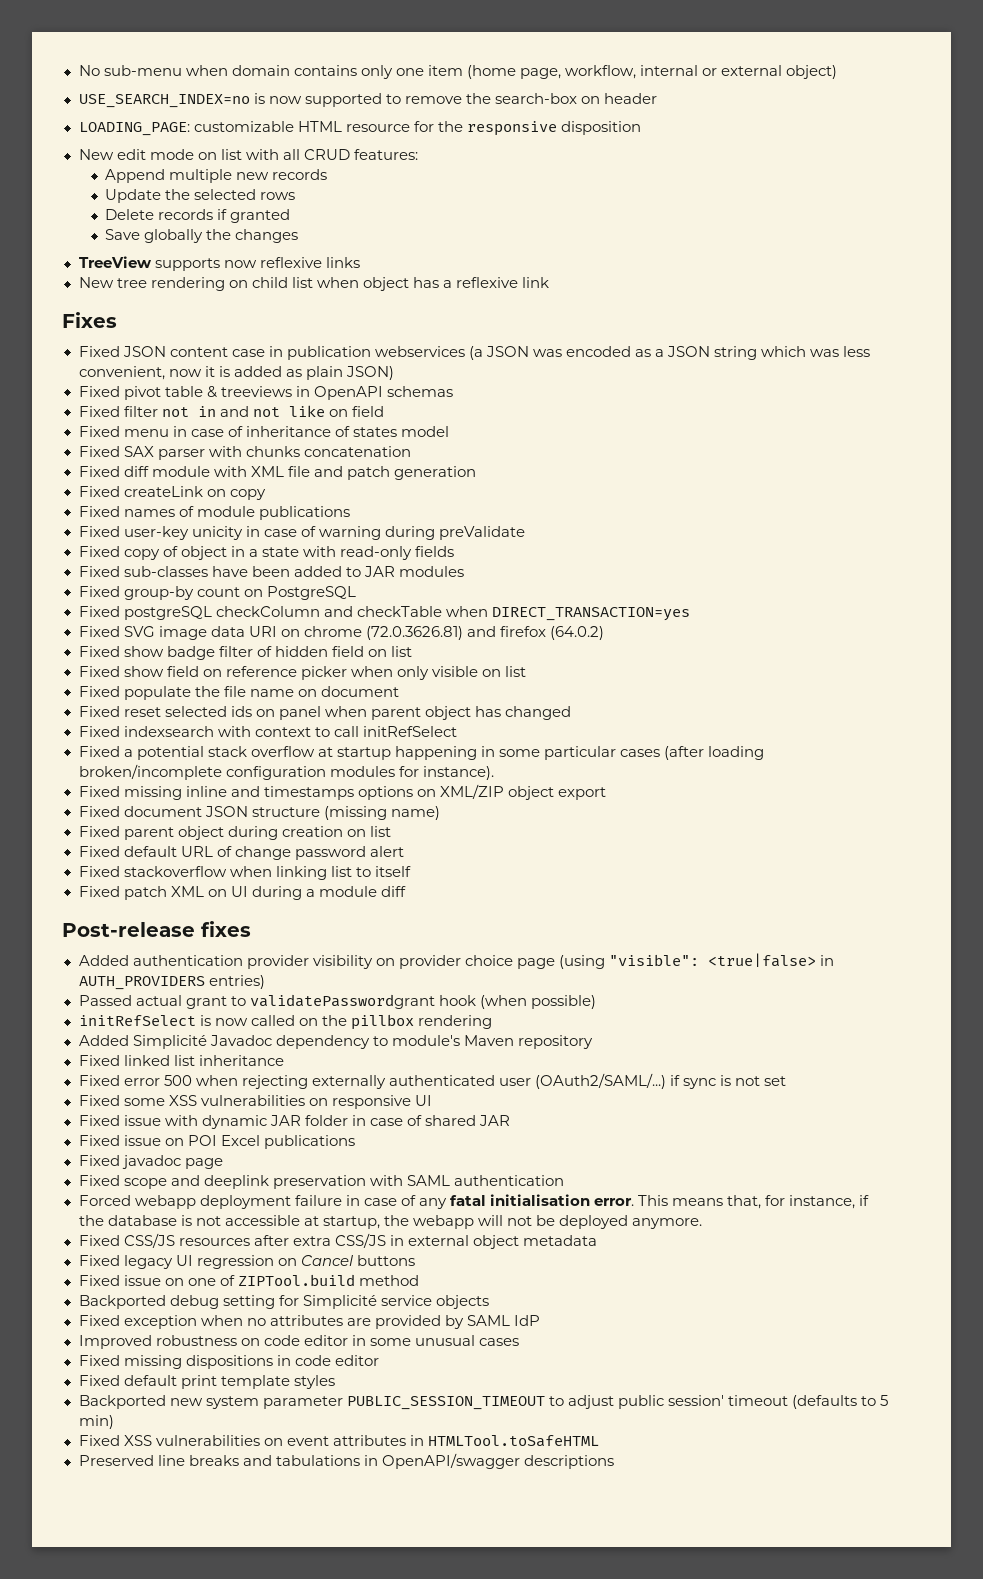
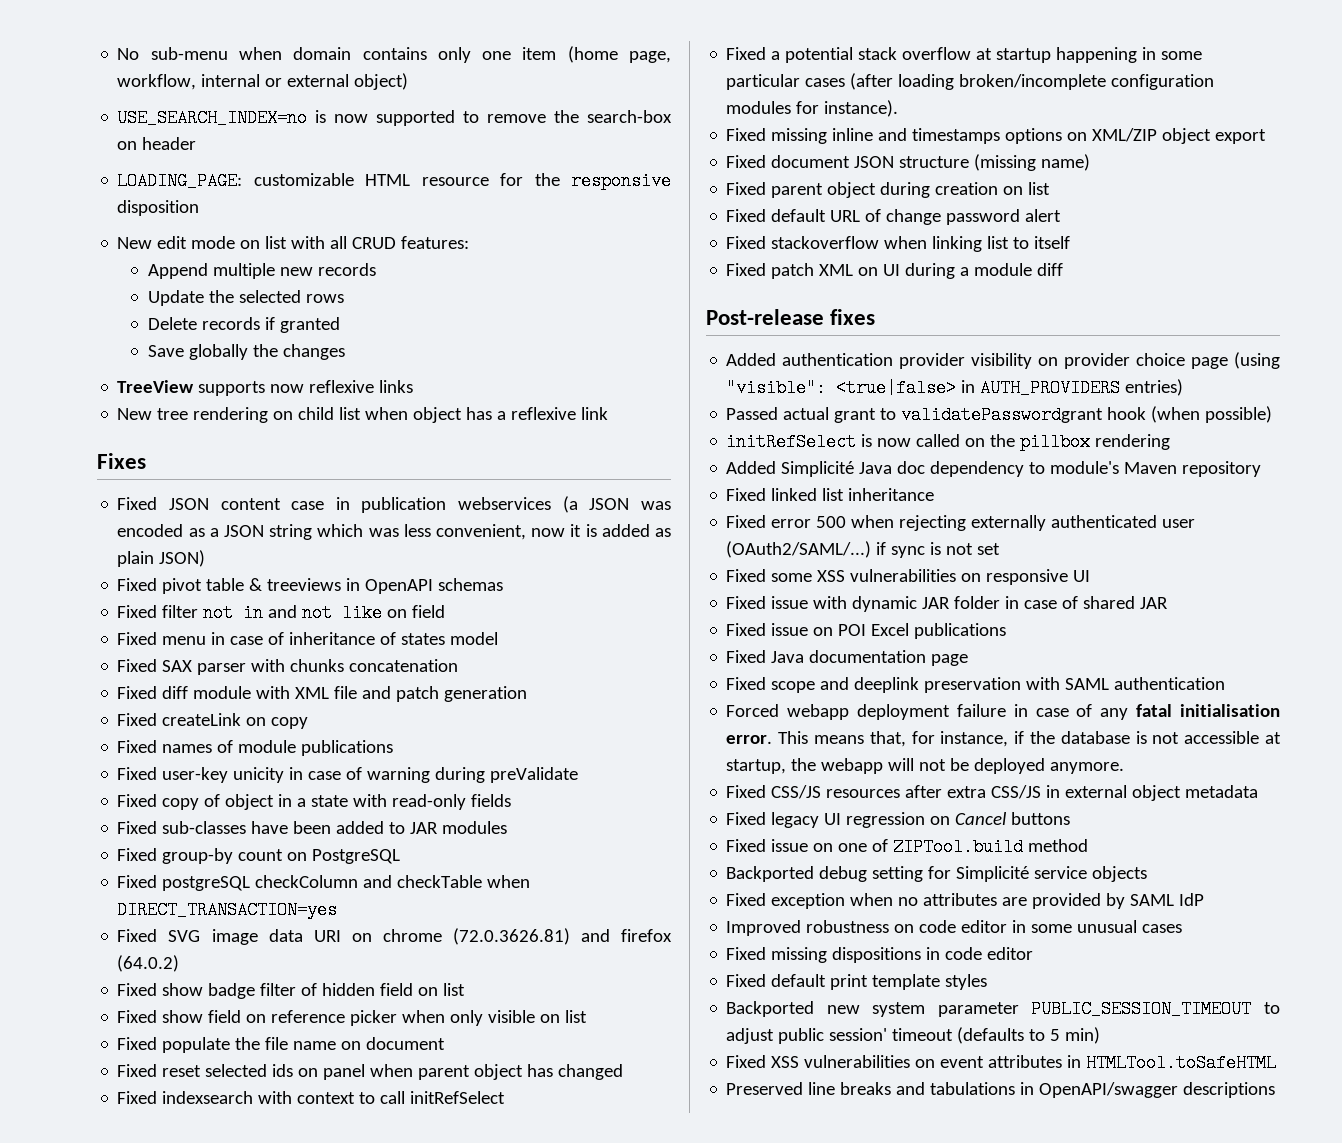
- Added Simplicité Javadoc dependency to module's Maven repository
+ Added Simplicité Java doc dependency to module's Maven repository
- Fixed javadoc page
+ Fixed Java documentation page

